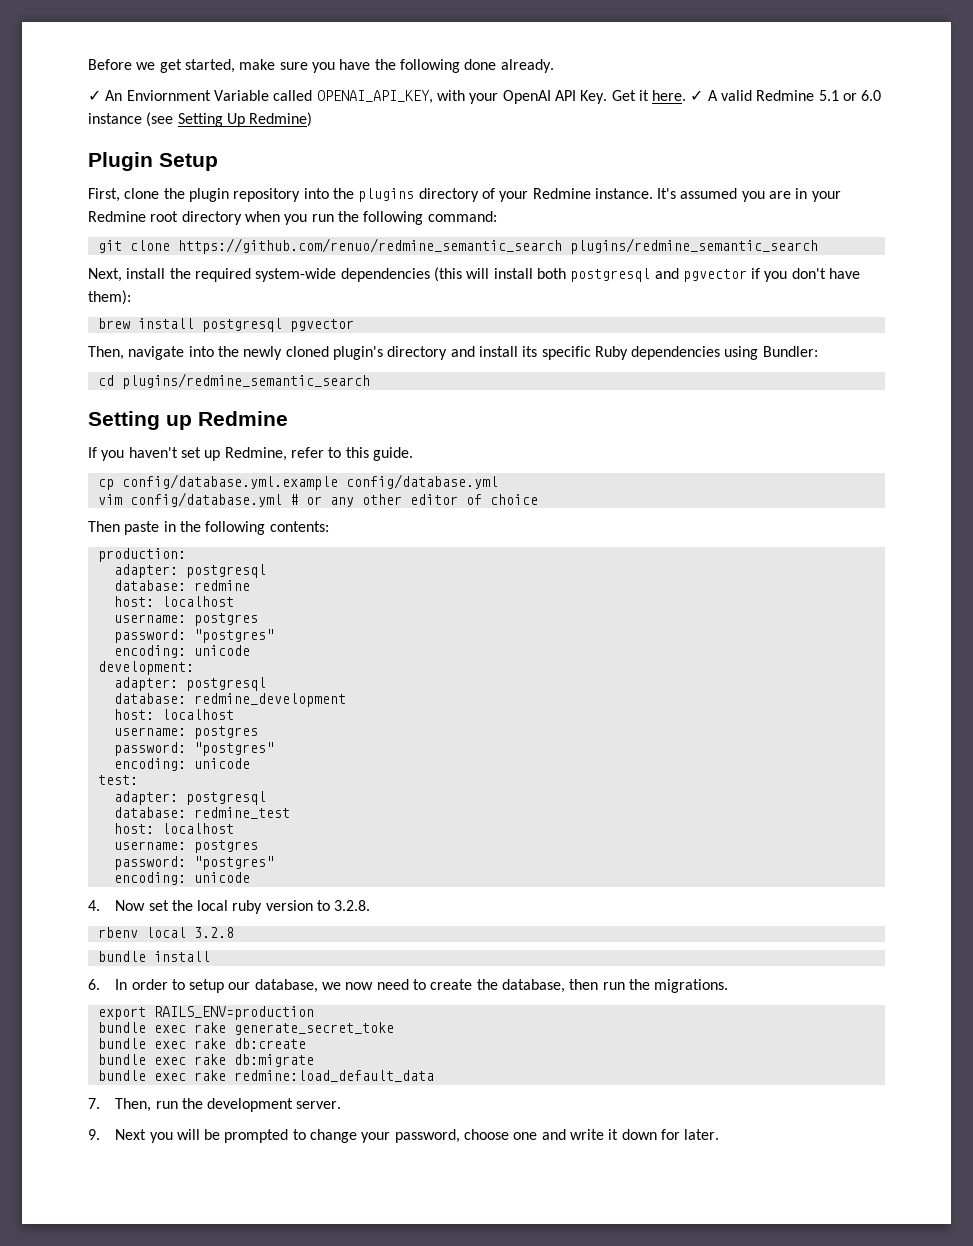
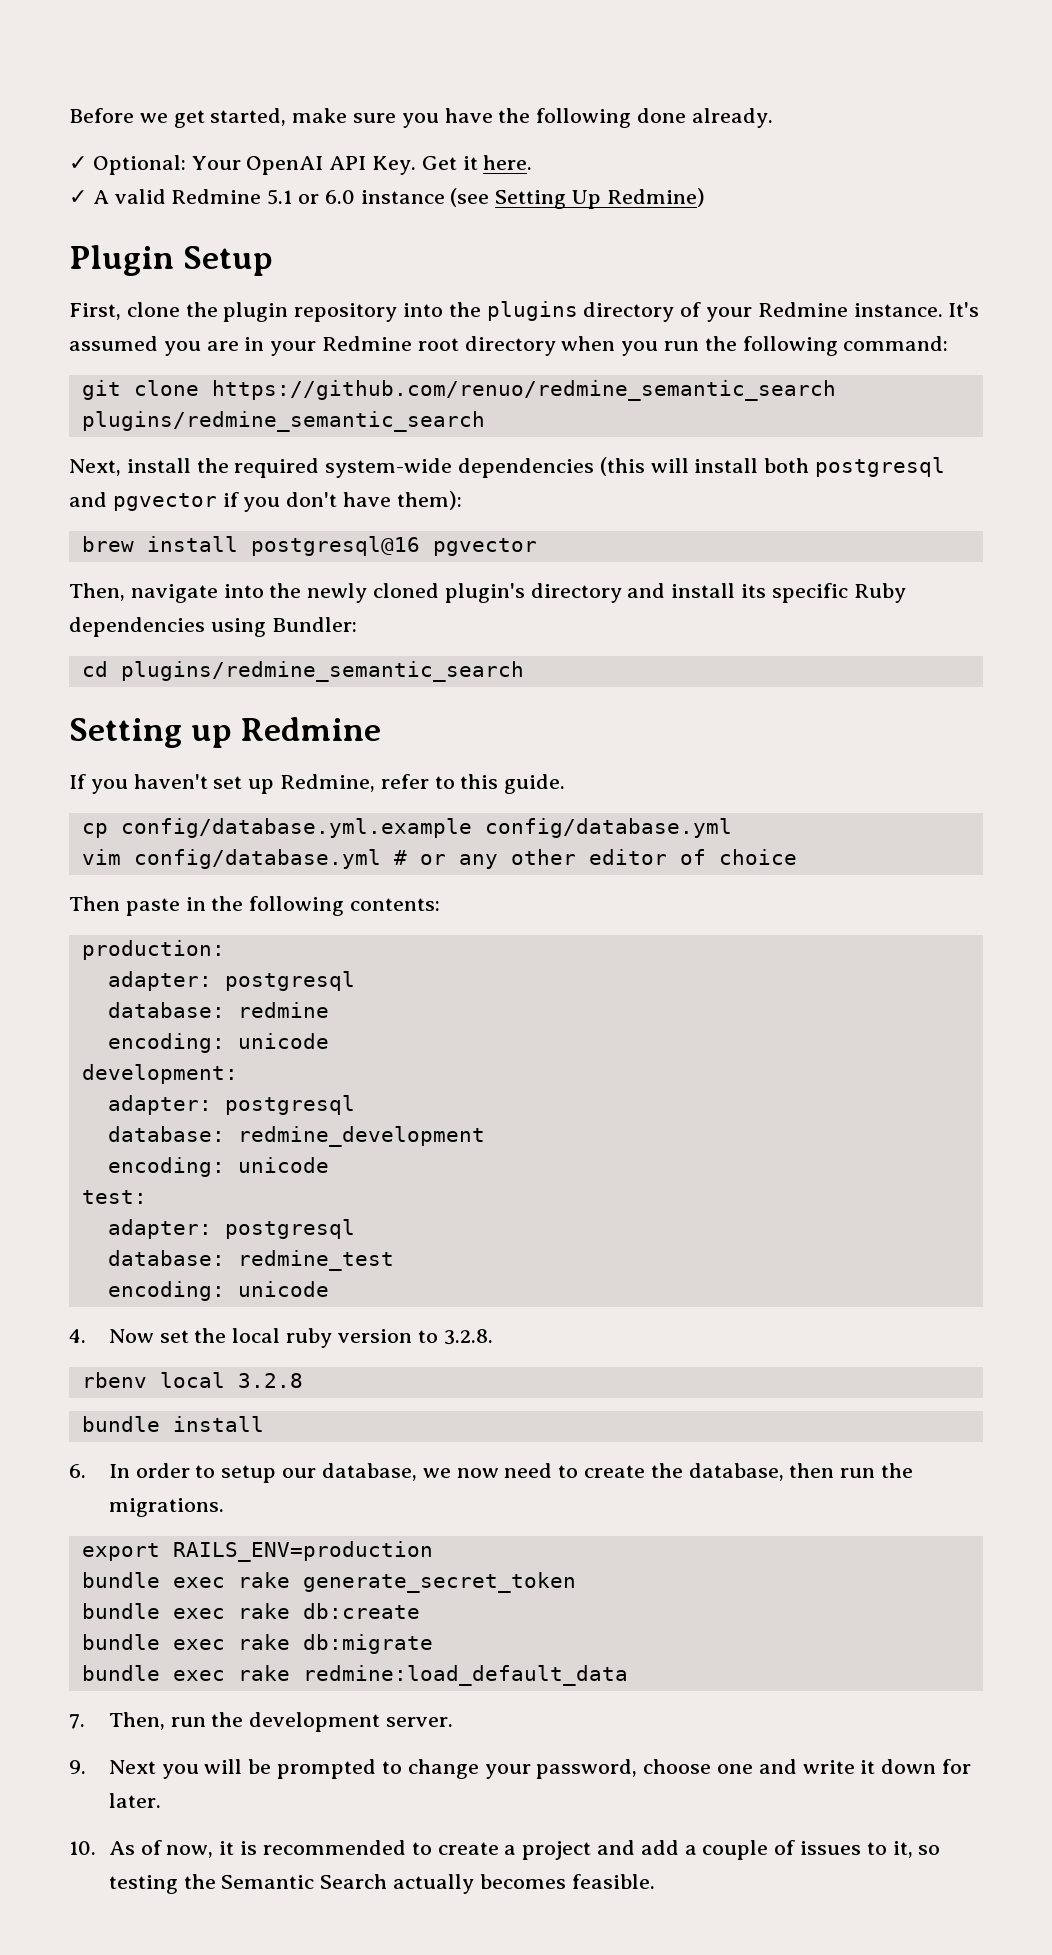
- ✓ An Enviornment Variable called OPENAI_API_KEY, with your OpenAI API Key. Get it here. ✓ A valid Redmine 5.1 or 6.0 instance (see Setting Up Redmine)
+ ✓ Optional: Your OpenAI API Key. Get it here.
+ ✓ A valid Redmine 5.1 or 6.0 instance (see Setting Up Redmine)
- brew install postgresql pgvector
+ brew install postgresql@16 pgvector
  database: redmine
- host: localhost
- username: postgres
- password: "postgres"
  database: redmine_development
- host: localhost
- username: postgres
- password: "postgres"
  database: redmine_test
- host: localhost
- username: postgres
- password: "postgres"
- bundle exec rake generate_secret_toke
+ bundle exec rake generate_secret_token
+ 10. As of now, it is recommended to create a project and add a couple of issues to it, so testing the Semantic Search actually becomes feasible.

